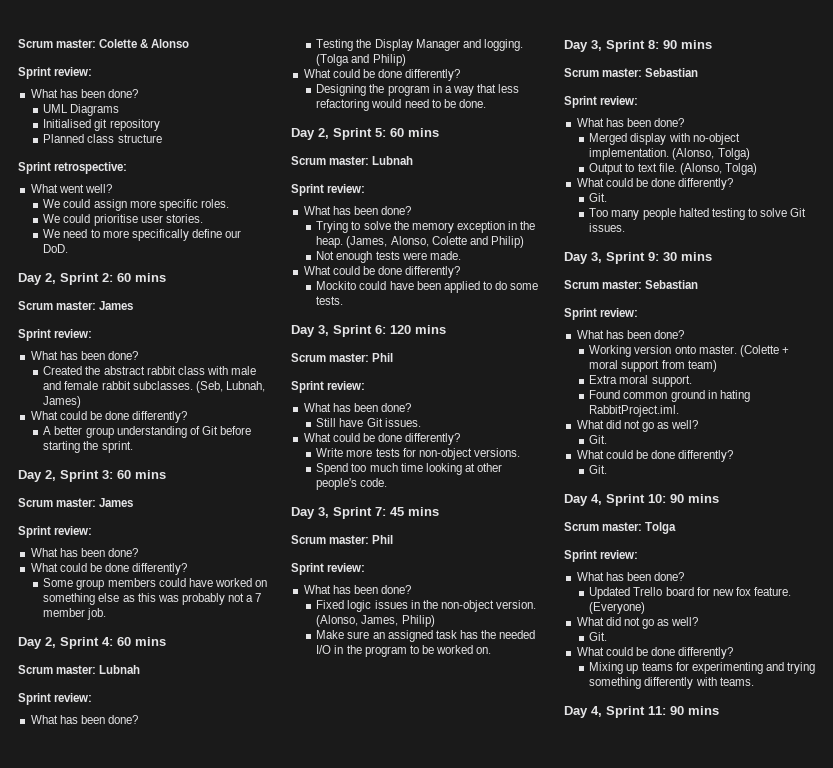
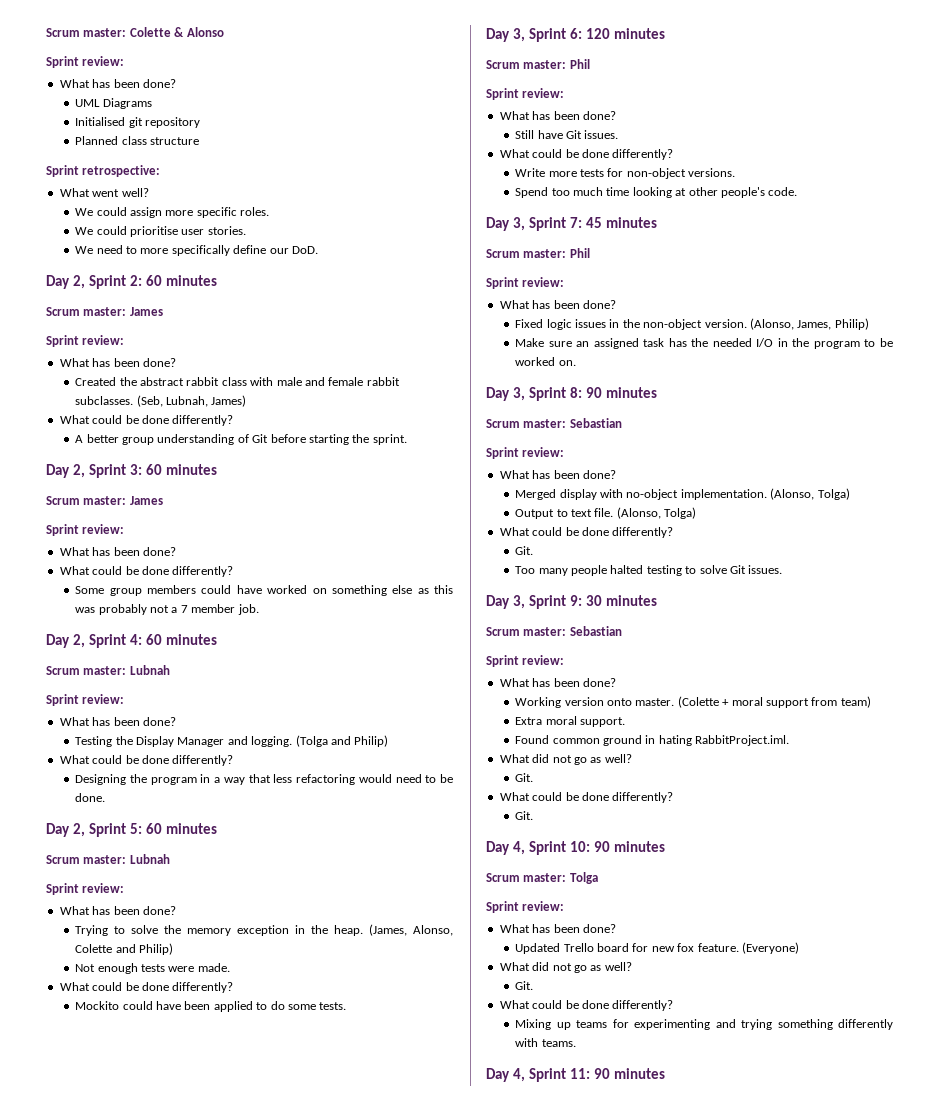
- Day 2, Sprint 2: 60 mins
+ Day 2, Sprint 2: 60 minutes
- Day 2, Sprint 3: 60 mins
+ Day 2, Sprint 3: 60 minutes
- Day 2, Sprint 4: 60 mins
+ Day 2, Sprint 4: 60 minutes
- Day 2, Sprint 5: 60 mins
+ Day 2, Sprint 5: 60 minutes
- Day 3, Sprint 6: 120 mins
+ Day 3, Sprint 6: 120 minutes
- Day 3, Sprint 7: 45 mins
+ Day 3, Sprint 7: 45 minutes
- Day 3, Sprint 8: 90 mins
+ Day 3, Sprint 8: 90 minutes
- Day 3, Sprint 9: 30 mins
+ Day 3, Sprint 9: 30 minutes
- Day 4, Sprint 10: 90 mins
+ Day 4, Sprint 10: 90 minutes
- Day 4, Sprint 11: 90 mins
+ Day 4, Sprint 11: 90 minutes

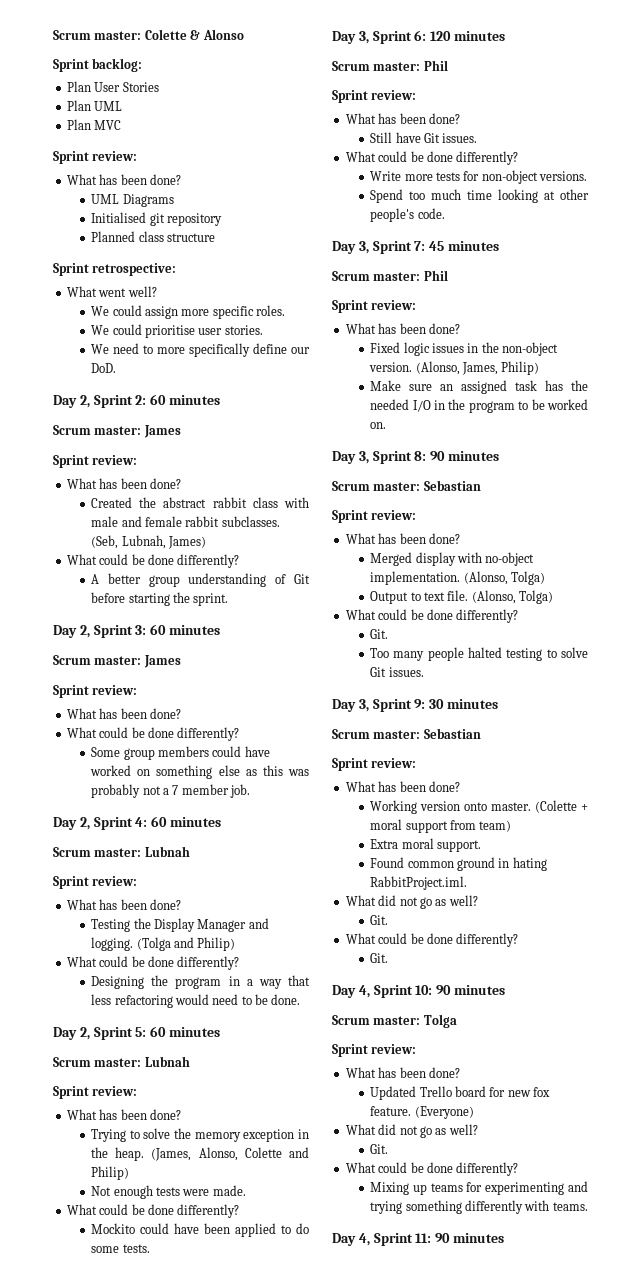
+ Sprint backlog:
+ Plan User Stories
+ Plan UML
+ Plan MVC

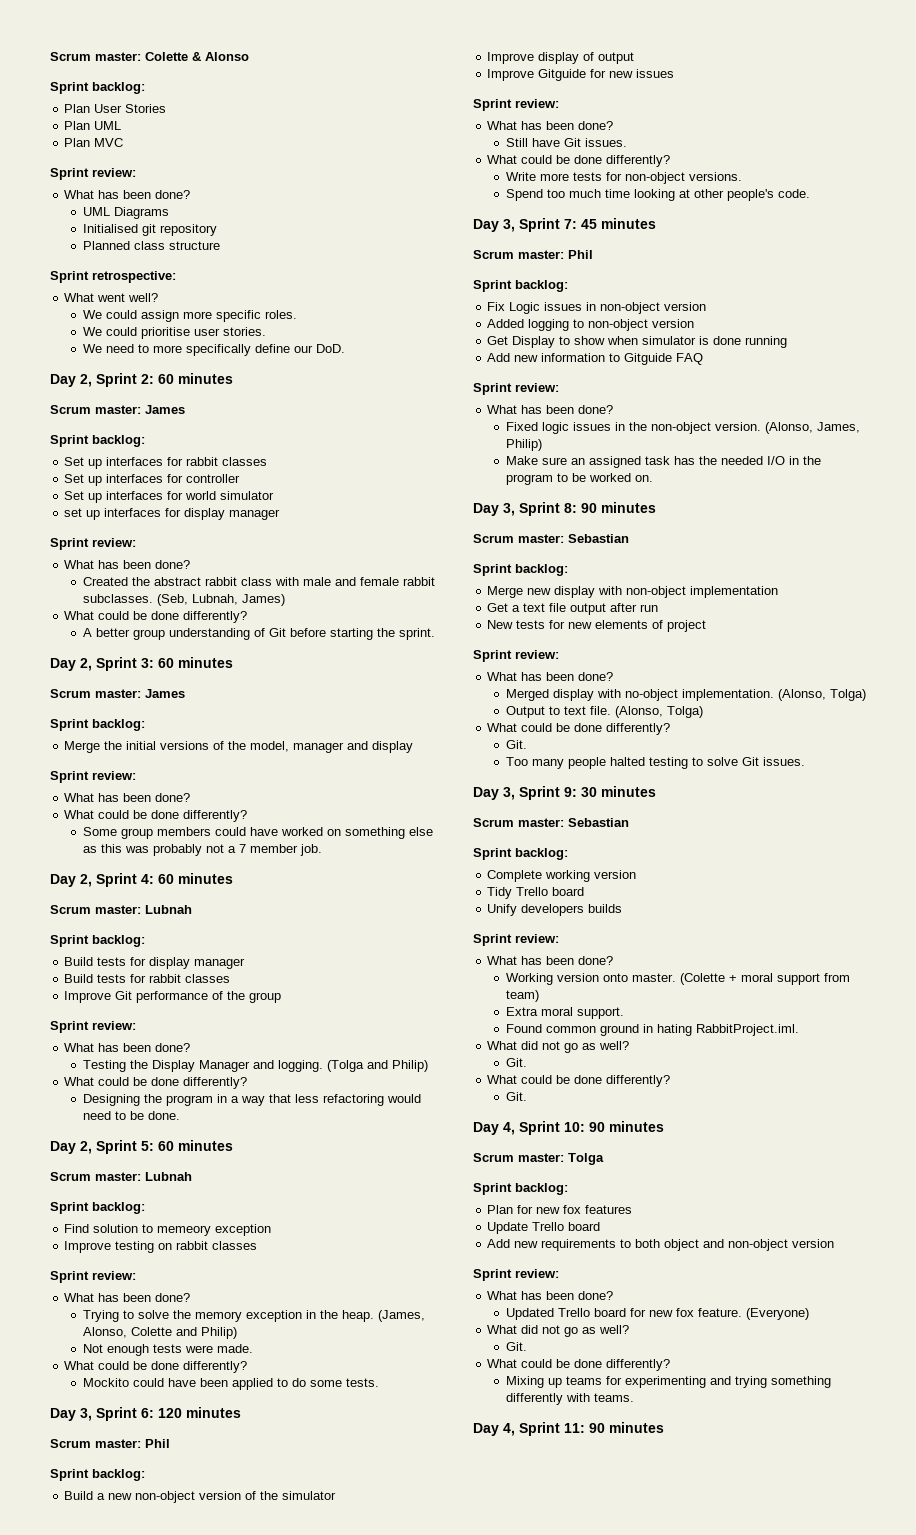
  Day 2, Sprint 2: 60 minutes
  Scrum master: James
+ Sprint backlog:
+ Set up interfaces for rabbit classes
+ Set up interfaces for controller
+ Set up interfaces for world simulator
+ set up interfaces for display manager
  Day 2, Sprint 3: 60 minutes
  Scrum master: James
+ Sprint backlog:
+ Merge the initial versions of the model, manager and display
  Day 2, Sprint 4: 60 minutes
  Scrum master: Lubnah
+ Sprint backlog:
+ Build tests for display manager
+ Build tests for rabbit classes
+ Improve Git performance of the group
  Day 2, Sprint 5: 60 minutes
  Scrum master: Lubnah
+ Sprint backlog:
+ Find solution to memeory exception
+ Improve testing on rabbit classes
  Day 3, Sprint 6: 120 minutes
  Scrum master: Phil
+ Sprint backlog:
+ Build a new non-object version of the simulator
+ Improve display of output
+ Improve Gitguide for new issues
  Day 3, Sprint 7: 45 minutes
  Scrum master: Phil
+ Sprint backlog:
+ Fix Logic issues in non-object version
+ Added logging to non-object version
+ Get Display to show when simulator is done running
+ Add new information to Gitguide FAQ
  Day 3, Sprint 8: 90 minutes
  Scrum master: Sebastian
+ Sprint backlog:
+ Merge new display with non-object implementation
+ Get a text file output after run
+ New tests for new elements of project
  Day 3, Sprint 9: 30 minutes
  Scrum master: Sebastian
+ Sprint backlog:
+ Complete working version
+ Tidy Trello board
+ Unify developers builds
  Scrum master: Tolga
+ Sprint backlog:
+ Plan for new fox features
+ Update Trello board
+ Add new requirements to both object and non-object version

